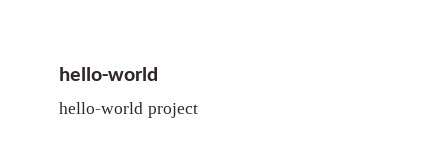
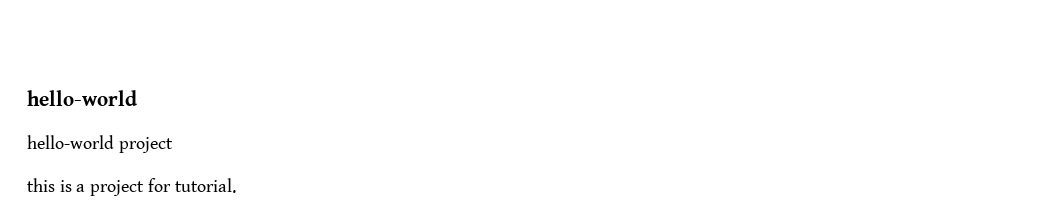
+ this is a project for tutorial.

